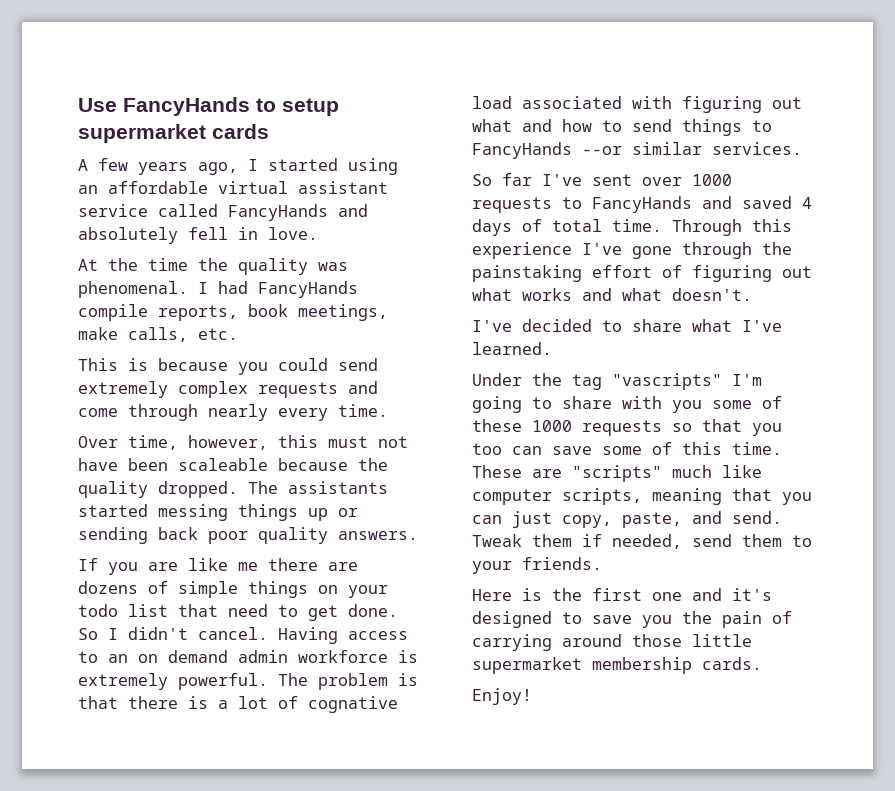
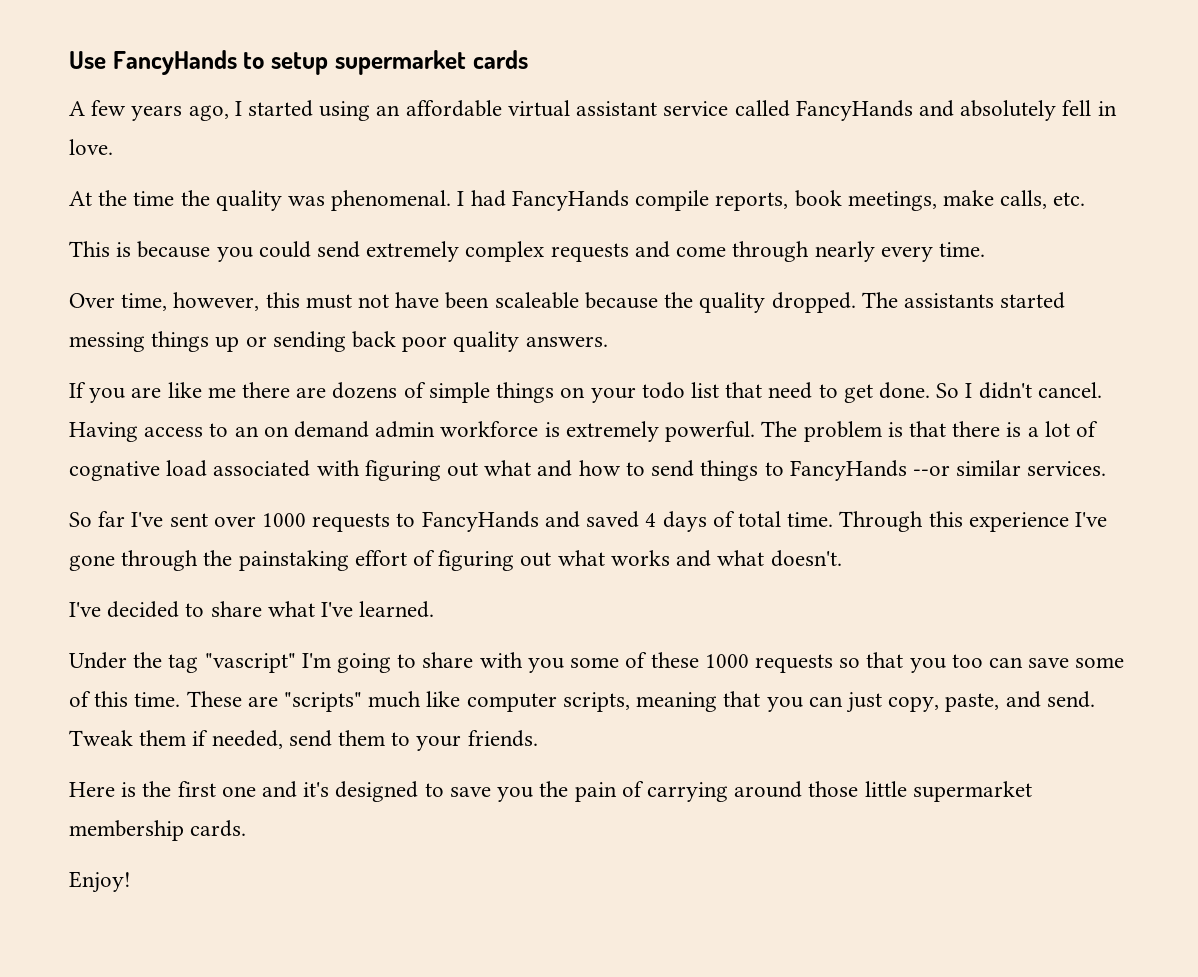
- Under the tag "vascripts" I'm going to share with you some of these 1000 requests so that you too can save some of this time.
+ Under the tag "vascript" I'm going to share with you some of these 1000 requests so that you too can save some of this time.

